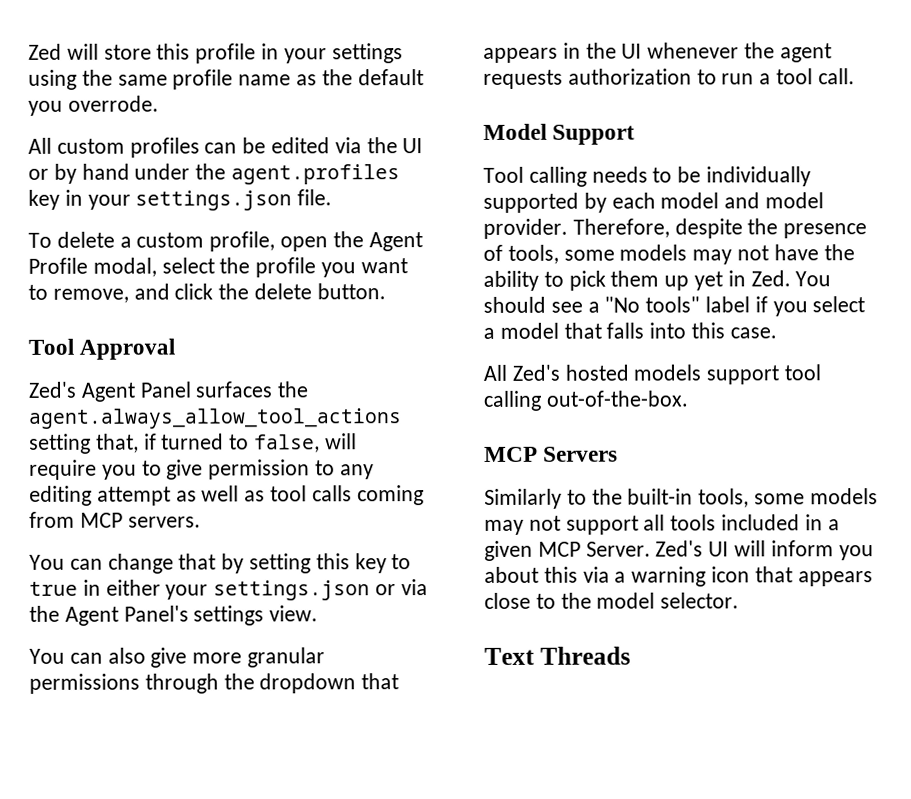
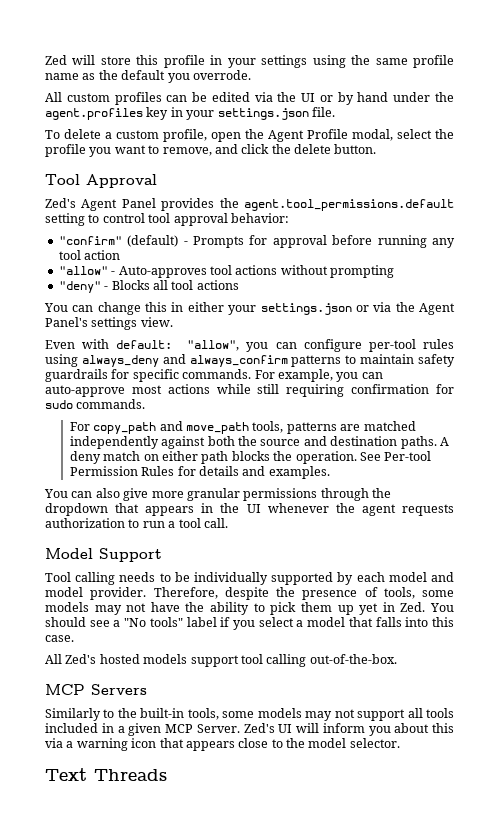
- Zed's Agent Panel surfaces the agent.always_allow_tool_actions setting that, if turned to false, will require you to give permission to any editing attempt as well as tool calls coming from MCP servers.
- You can change that by setting this key to true in either your settings.json or via the Agent Panel's settings view.
+ Zed's Agent Panel provides the agent.tool_permissions.default setting to control tool approval behavior:
+ "confirm" (default) - Prompts for approval before running any tool action
+ "allow" - Auto-approves tool actions without prompting
+ "deny" - Blocks all tool actions
+ You can change this in either your settings.json or via the Agent Panel's settings view.
+ Even with default: "allow", you can configure per-tool rules using always_deny and always_confirm patterns to maintain safety guardrails for specific commands. For example, you can auto-approve most actions while still requiring confirmation for sudo commands.
+ For copy_path and move_path tools, patterns are matched independently against both the source and destination paths. A deny match on either path blocks the operation. See Per-tool Permission Rules for details and examples.

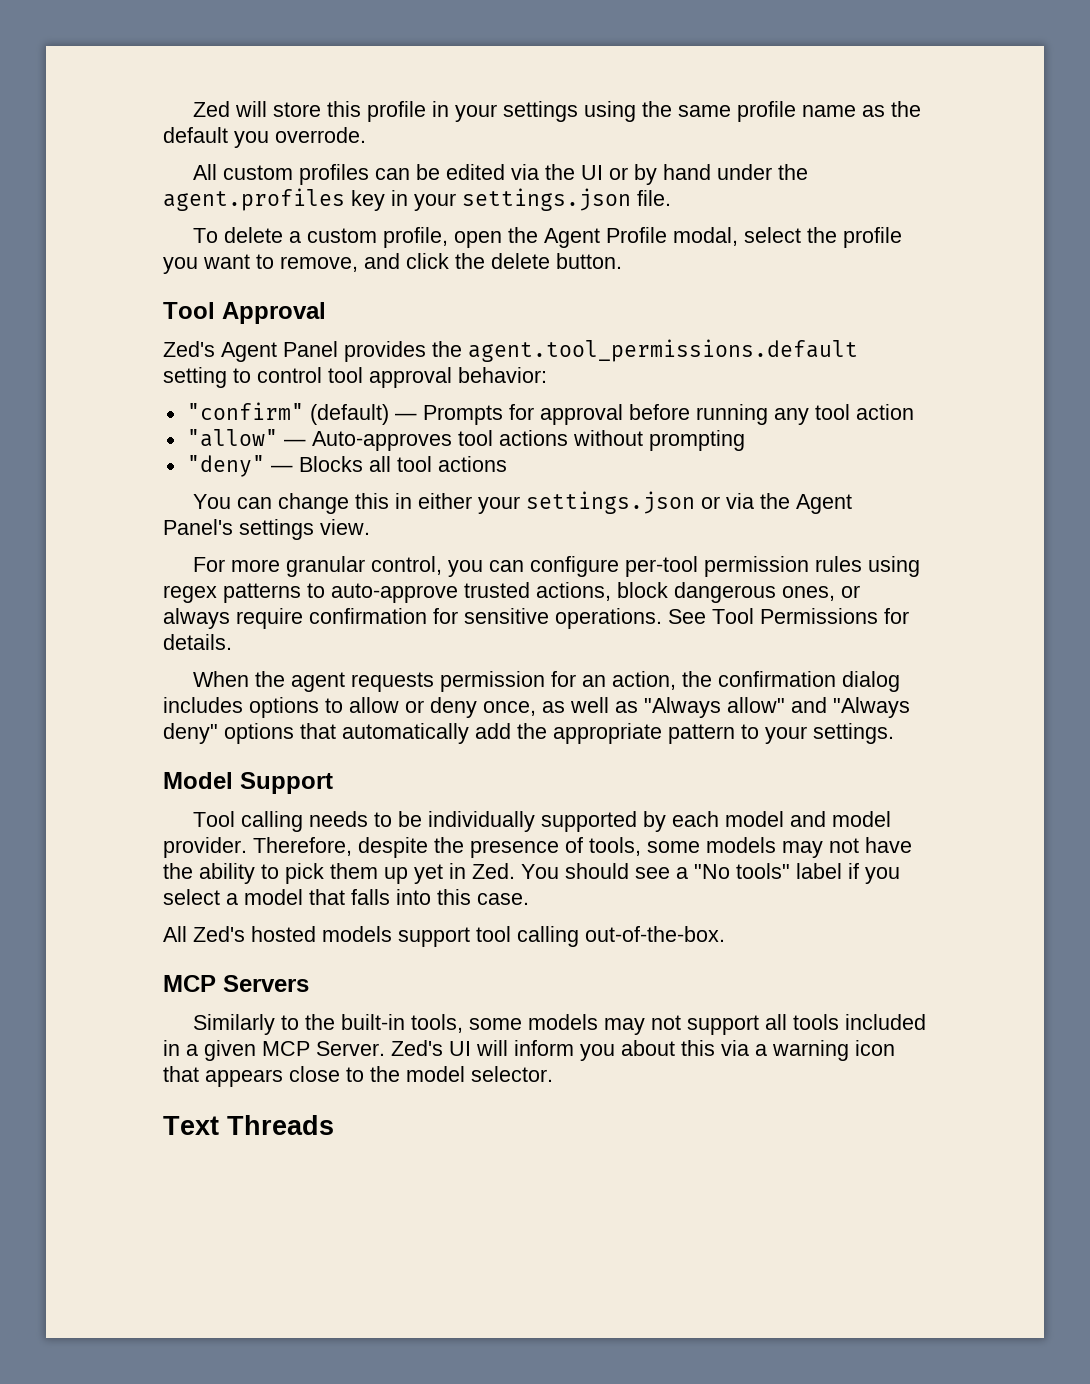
- "confirm" (default) - Prompts for approval before running any tool action
+ "confirm" (default) — Prompts for approval before running any tool action
- "allow" - Auto-approves tool actions without prompting
+ "allow" — Auto-approves tool actions without prompting
- "deny" - Blocks all tool actions
+ "deny" — Blocks all tool actions
- Even with default: "allow", you can configure per-tool rules using always_deny and always_confirm patterns to maintain safety guardrails for specific commands. For example, you can auto-approve most actions while still requiring confirmation for sudo commands.
- For copy_path and move_path tools, patterns are matched independently against both the source and destination paths. A deny match on either path blocks the operation. See Per-tool Permission Rules for details and examples.
- You can also give more granular permissions through the dropdown that appears in the UI whenever the agent requests authorization to run a tool call.
+ For more granular control, you can configure per-tool permission rules using regex patterns to auto-approve trusted actions, block dangerous ones, or always require confirmation for sensitive operations. See Tool Permissions for details.
+ When the agent requests permission for an action, the confirmation dialog includes options to allow or deny once, as well as "Always allow" and "Always deny" options that automatically add the appropriate pattern to your settings.

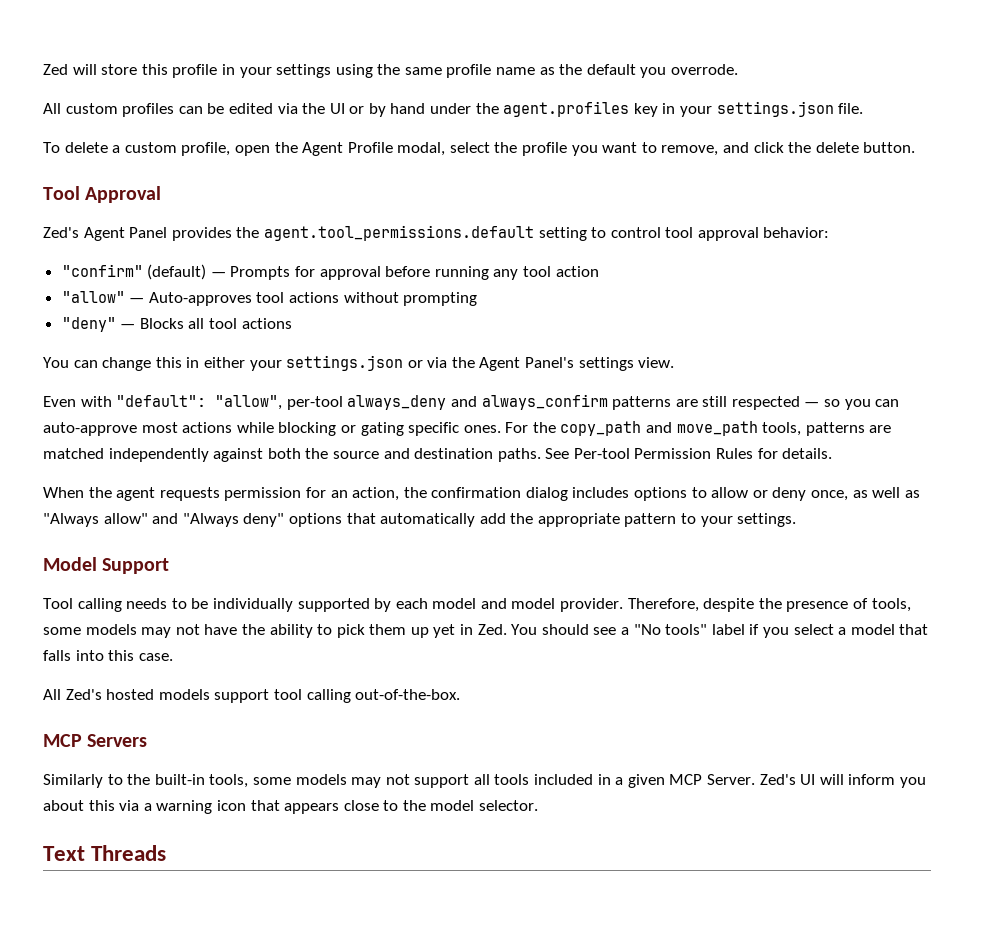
- For more granular control, you can configure per-tool permission rules using regex patterns to auto-approve trusted actions, block dangerous ones, or always require confirmation for sensitive operations. See Tool Permissions for details.
+ Even with "default": "allow", per-tool always_deny and always_confirm patterns are still respected — so you can auto-approve most actions while blocking or gating specific ones. For the copy_path and move_path tools, patterns are matched independently against both the source and destination paths. See Per-tool Permission Rules for details.

